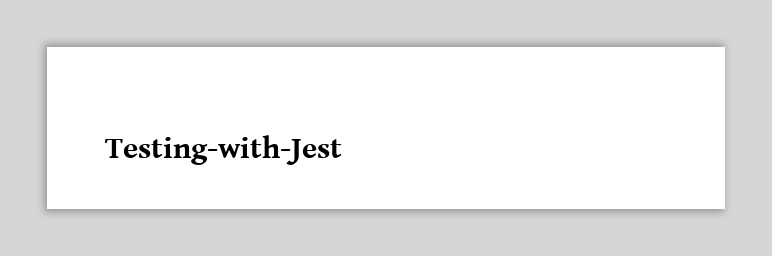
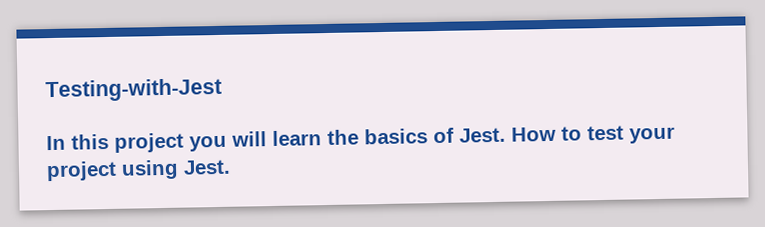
+ In this project you will learn the basics of Jest. How to test your project using Jest.

